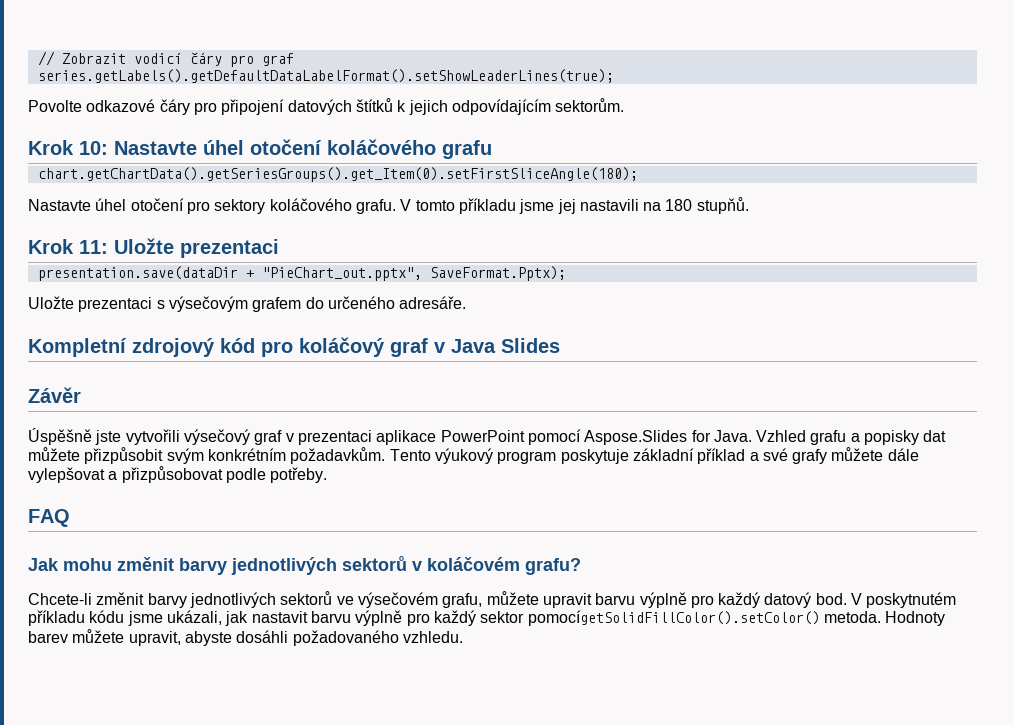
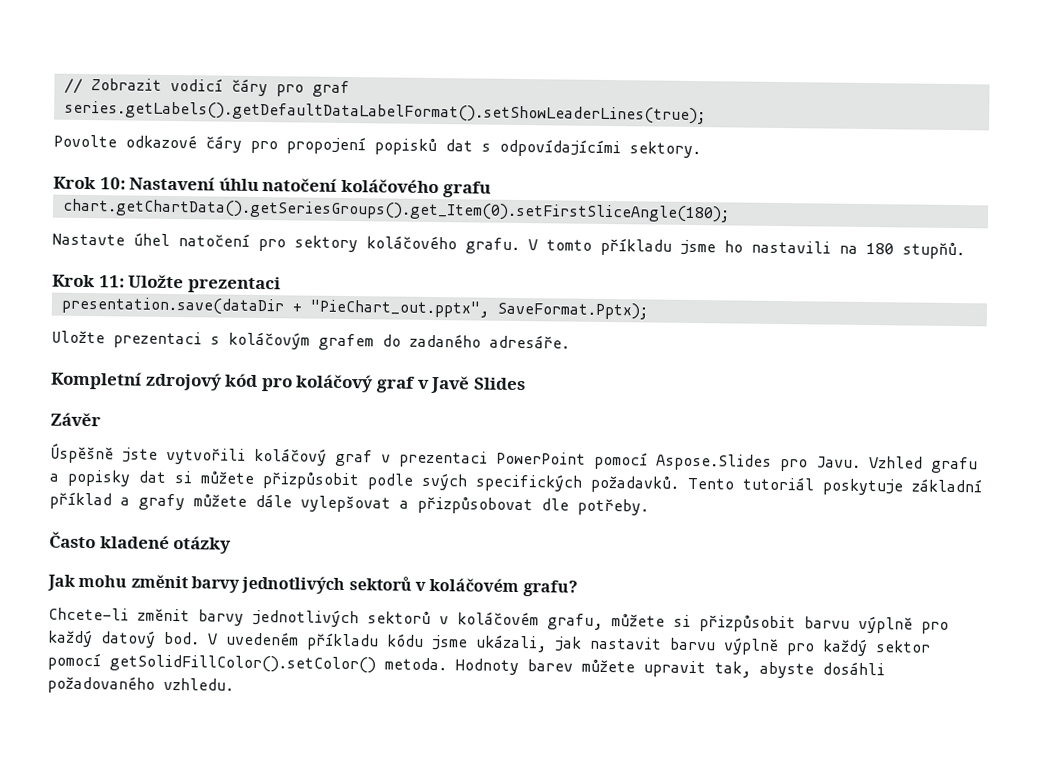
- Povolte odkazové čáry pro připojení datových štítků k jejich odpovídajícím sektorům.
+ Povolte odkazové čáry pro propojení popisků dat s odpovídajícími sektory.
- Krok 10: Nastavte úhel otočení koláčového grafu
+ Krok 10: Nastavení úhlu natočení koláčového grafu
- Nastavte úhel otočení pro sektory koláčového grafu.
+ Nastavte úhel natočení pro sektory koláčového grafu.
- V tomto příkladu jsme jej nastavili na 180 stupňů.
+ V tomto příkladu jsme ho nastavili na 180 stupňů.
- Uložte prezentaci s výsečovým grafem do určeného adresáře.
+ Uložte prezentaci s koláčovým grafem do zadaného adresáře.
- Kompletní zdrojový kód pro koláčový graf v Java Slides
+ Kompletní zdrojový kód pro koláčový graf v Javě Slides
- Úspěšně jste vytvořili výsečový graf v prezentaci aplikace PowerPoint pomocí Aspose.Slides for Java.
+ Úspěšně jste vytvořili koláčový graf v prezentaci PowerPoint pomocí Aspose.Slides pro Javu.
- Vzhled grafu a popisky dat můžete přizpůsobit svým konkrétním požadavkům. Tento výukový program poskytuje základní příklad a své grafy můžete dále vylepšovat a přizpůsobovat podle potřeby.
+ Vzhled grafu a popisky dat si můžete přizpůsobit podle svých specifických požadavků. Tento tutoriál poskytuje základní příklad a grafy můžete dále vylepšovat a přizpůsobovat dle potřeby.
- FAQ
+ Často kladené otázky
- Chcete-li změnit barvy jednotlivých sektorů ve výsečovém grafu, můžete upravit barvu výplně pro každý datový bod.
+ Chcete-li změnit barvy jednotlivých sektorů v koláčovém grafu, můžete si přizpůsobit barvu výplně pro každý datový bod.
- V poskytnutém příkladu kódu jsme ukázali, jak nastavit barvu výplně pro každý sektor pomocígetSolidFillColor().setColor() metoda.
+ V uvedeném příkladu kódu jsme ukázali, jak nastavit barvu výplně pro každý sektor pomocí getSolidFillColor().setColor() metoda.
- Hodnoty barev můžete upravit, abyste dosáhli požadovaného vzhledu.
+ Hodnoty barev můžete upravit tak, abyste dosáhli požadovaného vzhledu.

